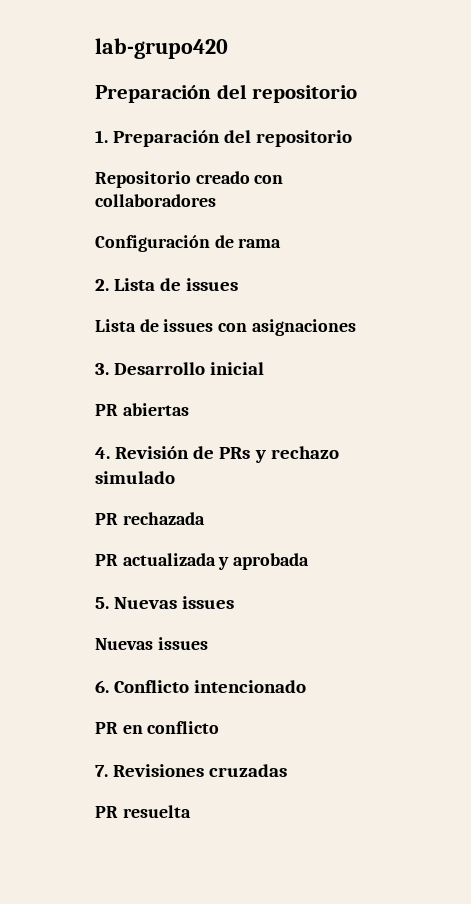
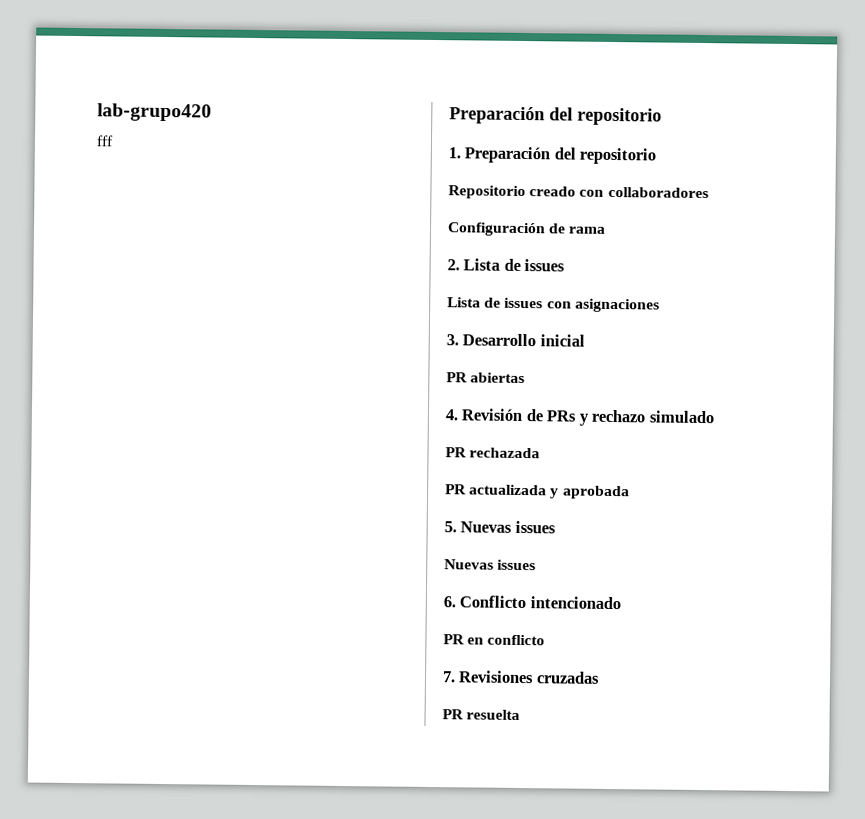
+ fff

